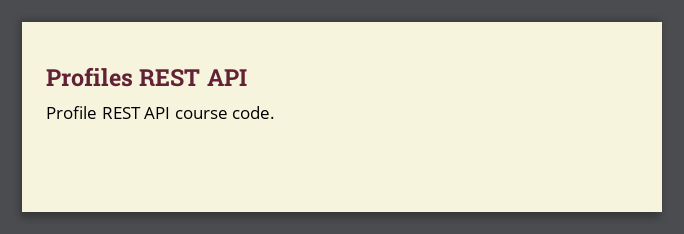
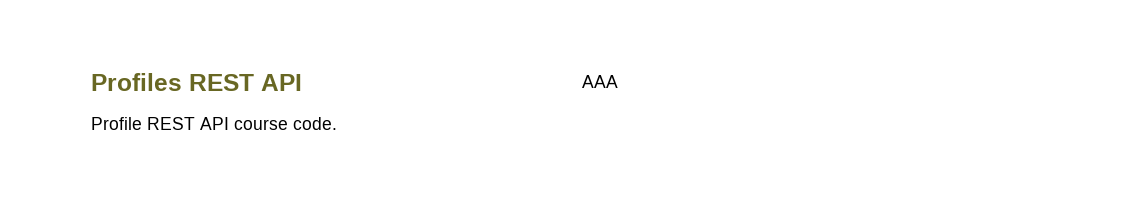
+ AAA

